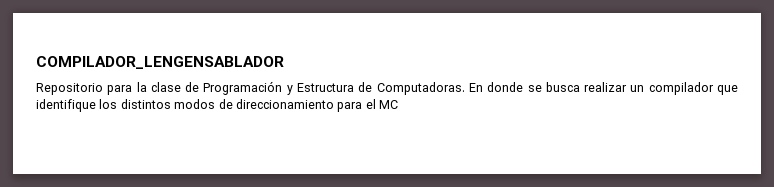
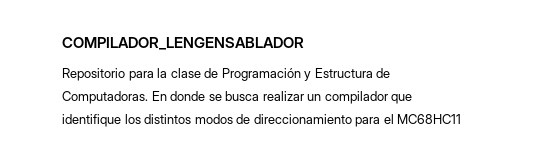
- En donde se busca realizar un compilador que identifique los distintos modos de direccionamiento para el MC
+ En donde se busca realizar un compilador que identifique los distintos modos de direccionamiento para el MC68HC11

